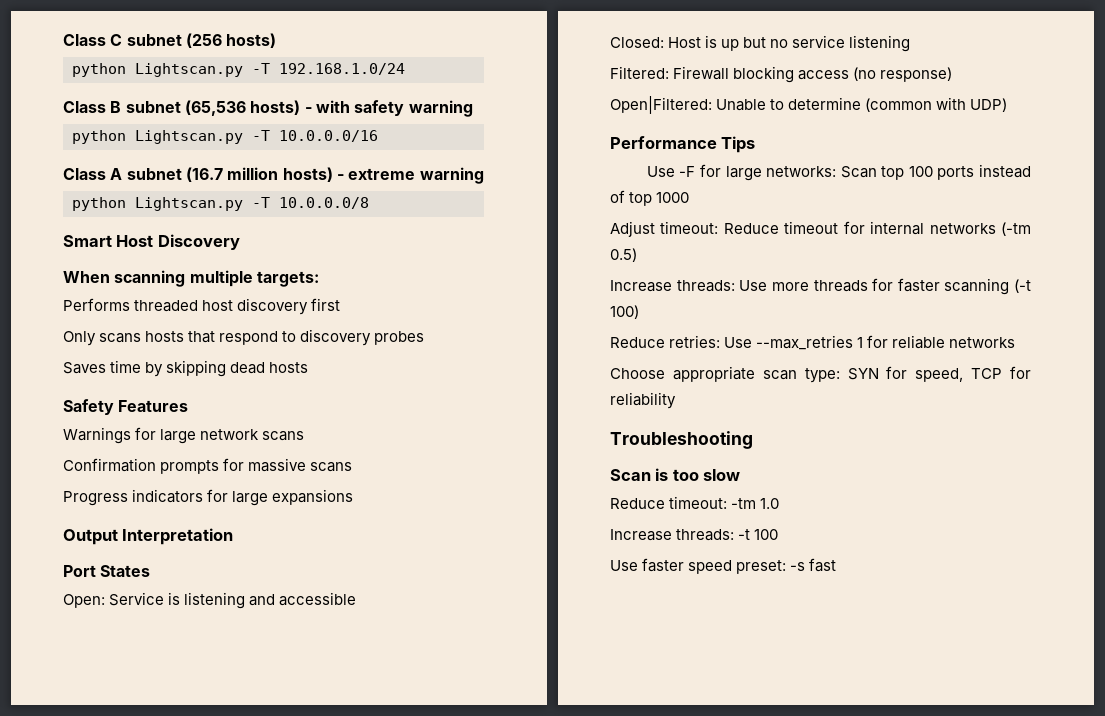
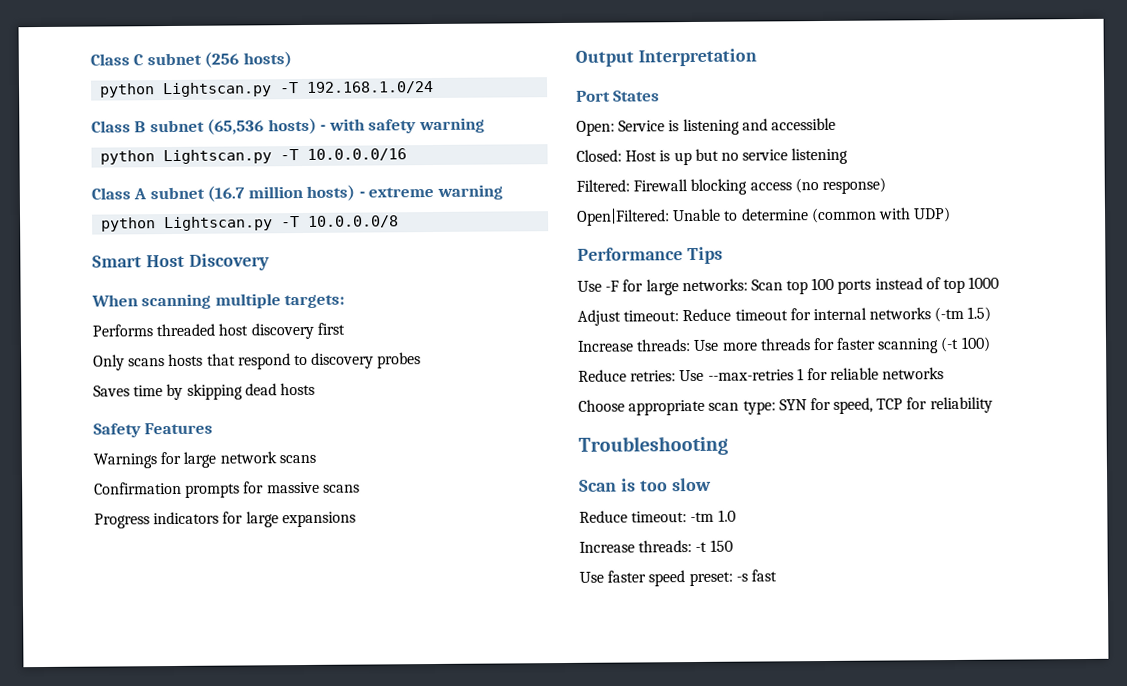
- Adjust timeout: Reduce timeout for internal networks (-tm 0.5)
+ Adjust timeout: Reduce timeout for internal networks (-tm 1.5)
- Reduce retries: Use --max_retries 1 for reliable networks
+ Reduce retries: Use --max-retries 1 for reliable networks
- Increase threads: -t 100
+ Increase threads: -t 150

